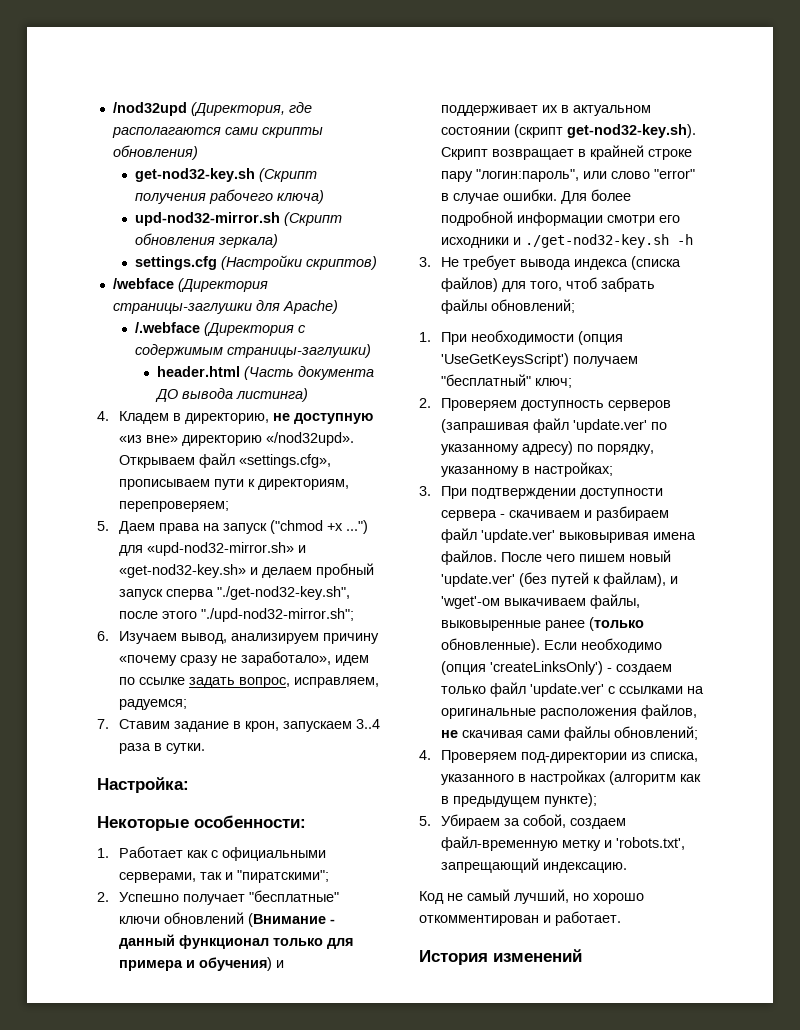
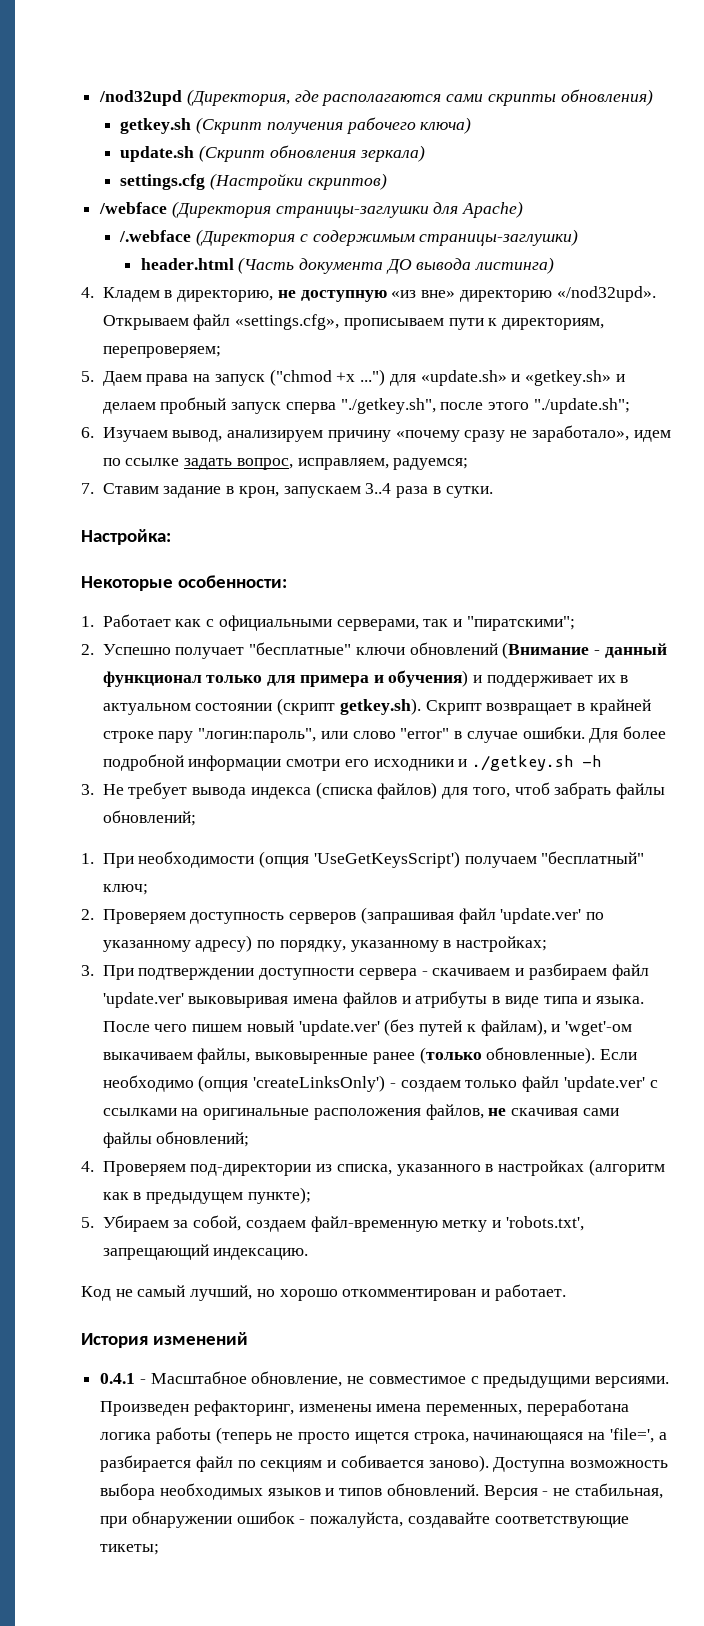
- get-nod32-key.sh (Скрипт получения рабочего ключа)
+ getkey.sh (Скрипт получения рабочего ключа)
- upd-nod32-mirror.sh (Скрипт обновления зеркала)
+ update.sh (Скрипт обновления зеркала)
- 5. Даем права на запуск ("chmod +x ...") для «upd-nod32-mirror.sh» и «get-nod32-key.sh» и делаем пробный запуск сперва "./get-nod32-key.sh", после этого "./upd-nod32-mirror.sh";
+ 5. Даем права на запуск ("chmod +x ...") для «update.sh» и «getkey.sh» и делаем пробный запуск сперва "./getkey.sh", после этого "./update.sh";
- 2. Успешно получает "бесплатные" ключи обновлений (Внимание - данный функционал только для примера и обучения) и поддерживает их в актуальном состоянии (скрипт get-nod32-key.sh). Скрипт возвращает в крайней строке пару "логин:пароль", или слово "error" в случае ошибки.
+ 2. Успешно получает "бесплатные" ключи обновлений (Внимание - данный функционал только для примера и обучения) и поддерживает их в актуальном состоянии (скрипт getkey.sh). Скрипт возвращает в крайней строке пару "логин:пароль", или слово "error" в случае ошибки.
- Для более подробной информации смотри его исходники и ./get-nod32-key.sh -h
+ Для более подробной информации смотри его исходники и ./getkey.sh -h
- 3. При подтверждении доступности сервера - скачиваем и разбираем файл 'update.ver' выковыривая имена файлов.
+ 3. При подтверждении доступности сервера - скачиваем и разбираем файл 'update.ver' выковыривая имена файлов и атрибуты в виде типа и языка.
+ 0.4.1 - Масштабное обновление, не совместимое с предыдущими версиями. Произведен рефакторинг, изменены имена переменных, переработана логика работы (теперь не просто ищется строка, начинающаяся на 'file=', а разбирается файл по секциям и собивается заново). Доступна возможность выбора необходимых языков и типов обновлений. Версия - не стабильная, при обнаружении ошибок - пожалуйста, создавайте соответствующие тикеты;

